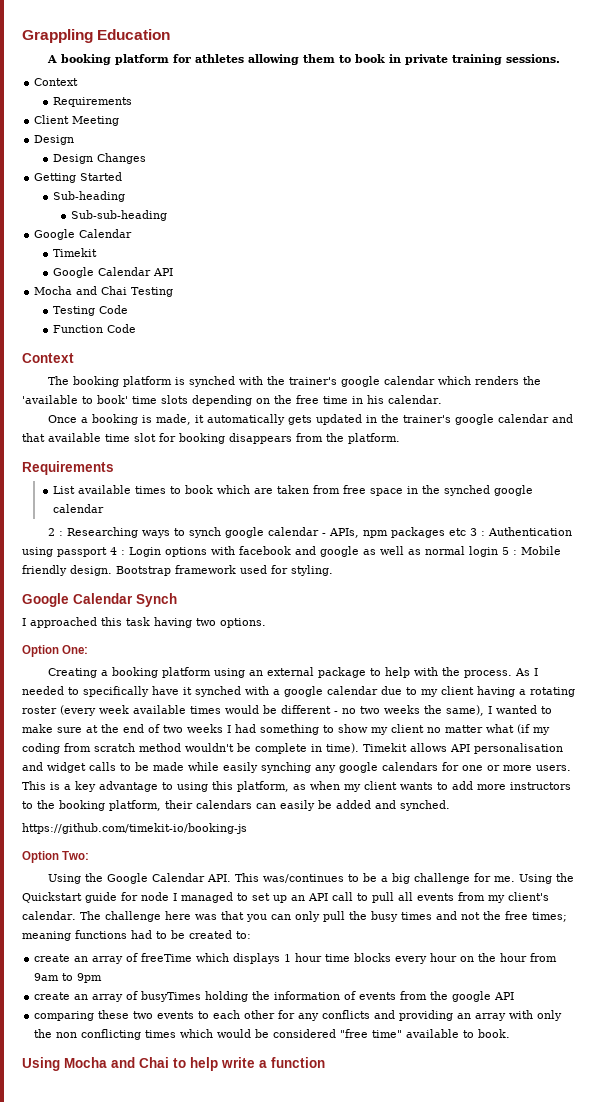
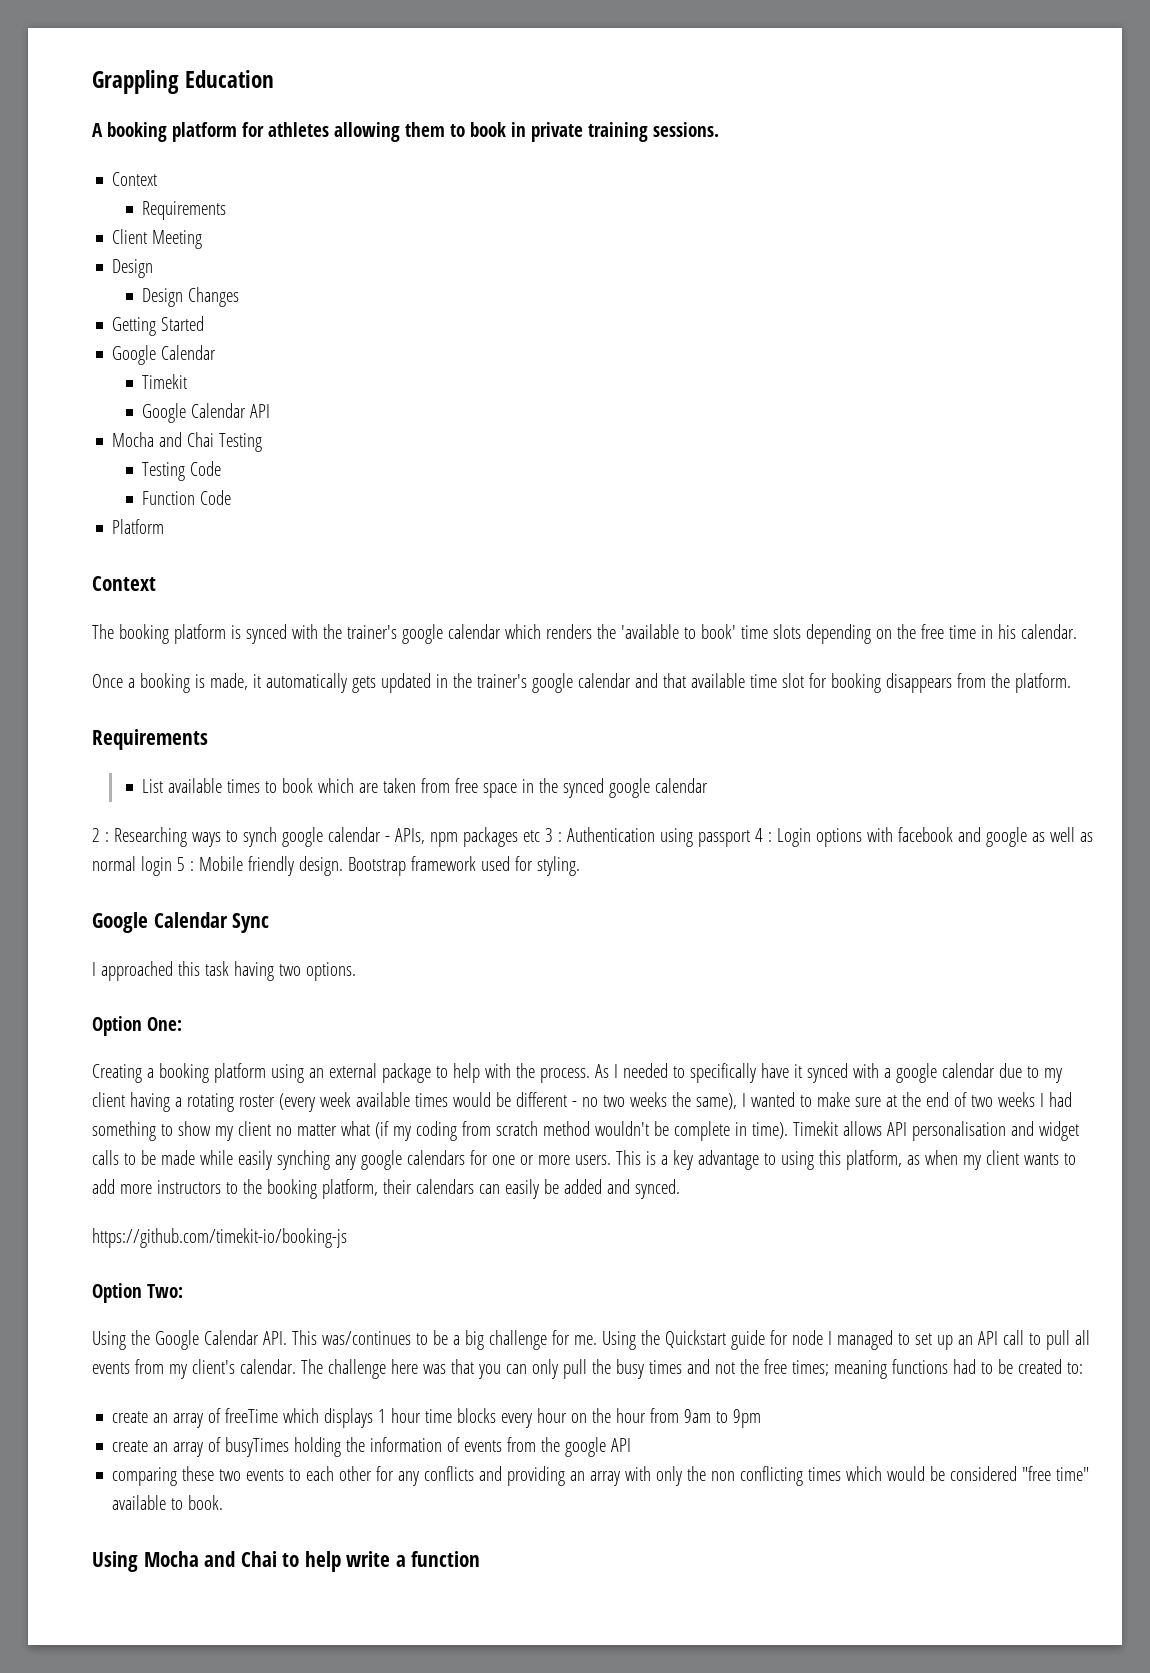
- Sub-heading
- Sub-sub-heading
+ Platform
- The booking platform is synched with the trainer's google calendar which renders the 'available to book' time slots depending on the free time in his calendar.
+ The booking platform is synced with the trainer's google calendar which renders the 'available to book' time slots depending on the free time in his calendar.
- List available times to book which are taken from free space in the synched google calendar
+ List available times to book which are taken from free space in the synced google calendar
- Google Calendar Synch
+ Google Calendar Sync
- As I needed to specifically have it synched with a google calendar due to my client having a rotating roster (every week available times would be different - no two weeks the same), I wanted to make sure at the end of two weeks I had something to show my client no matter what (if my coding from scratch method wouldn't be complete in time).
+ As I needed to specifically have it synced with a google calendar due to my client having a rotating roster (every week available times would be different - no two weeks the same), I wanted to make sure at the end of two weeks I had something to show my client no matter what (if my coding from scratch method wouldn't be complete in time).
- This is a key advantage to using this platform, as when my client wants to add more instructors to the booking platform, their calendars can easily be added and synched.
+ This is a key advantage to using this platform, as when my client wants to add more instructors to the booking platform, their calendars can easily be added and synced.

